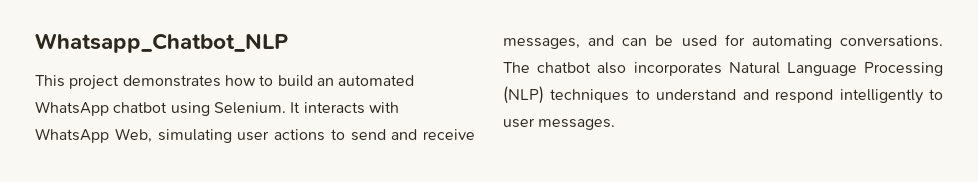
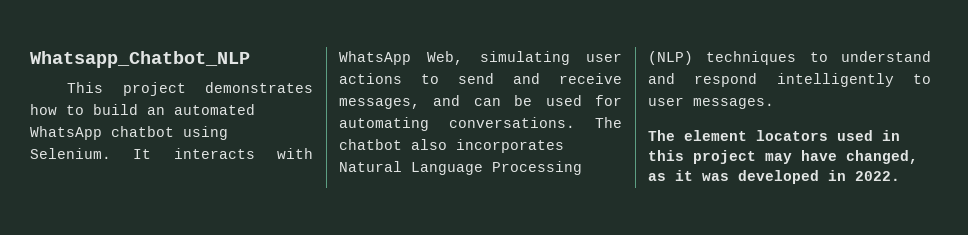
+ The element locators used in this project may have changed, as it was developed in 2022.

